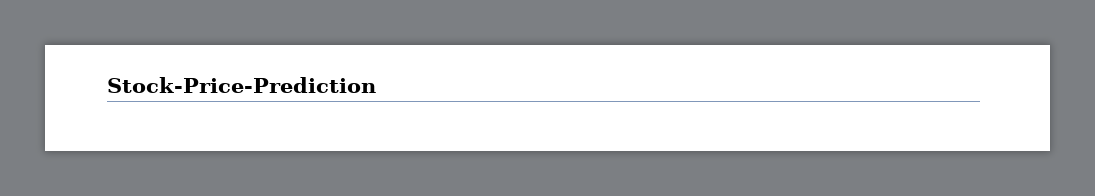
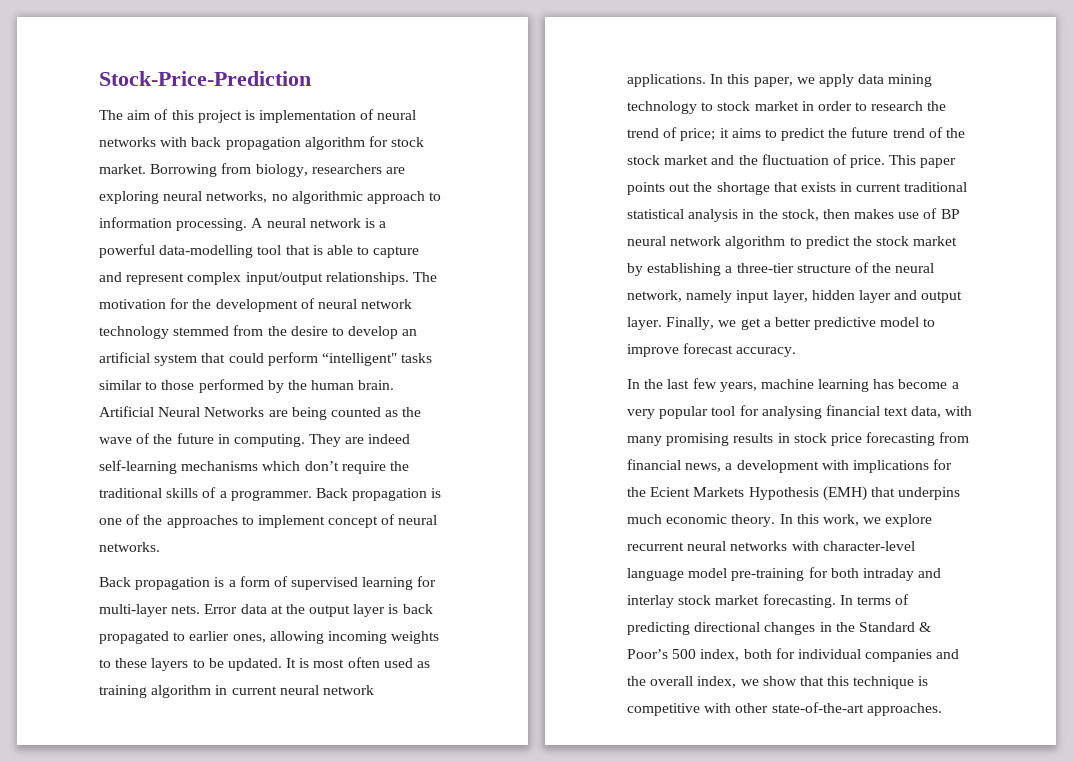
+ The aim of this project is implementation of neural networks with back propagation algorithm for stock market. Borrowing from biology, researchers are exploring neural networks, no algorithmic approach to information processing. A neural network is a powerful data-modelling tool that is able to capture and represent complex input/output relationships. The motivation for the development of neural network technology stemmed from the desire to develop an artificial system that could perform “intelligent" tasks similar to those performed by the human brain. Artificial Neural Networks are being counted as the wave of the future in computing. They are indeed self-learning mechanisms which don’t require the traditional skills of a programmer. Back propagation is one of the approaches to implement concept of neural networks.
+ Back propagation is a form of supervised learning for multi-layer nets. Error data at the output layer is back propagated to earlier ones, allowing incoming weights to these layers to be updated. It is most often used as training algorithm in current neural network applications. In this paper, we apply data mining technology to stock market in order to research the trend of price; it aims to predict the future trend of the stock market and the fluctuation of price. This paper points out the shortage that exists in current traditional statistical analysis in the stock, then makes use of BP neural network algorithm to predict the stock market by establishing a three-tier structure of the neural network, namely input layer, hidden layer and output layer. Finally, we get a better predictive model to improve forecast accuracy.
+ In the last few years, machine learning has become a very popular tool for analysing financial text data, with many promising results in stock price forecasting from financial news, a development with implications for the Ecient Markets Hypothesis (EMH) that underpins much economic theory. In this work, we explore recurrent neural networks with character-level language model pre-training for both intraday and interlay stock market forecasting. In terms of predicting directional changes in the Standard & Poor’s 500 index, both for individual companies and the overall index, we show that this technique is competitive with other state-of-the-art approaches.

